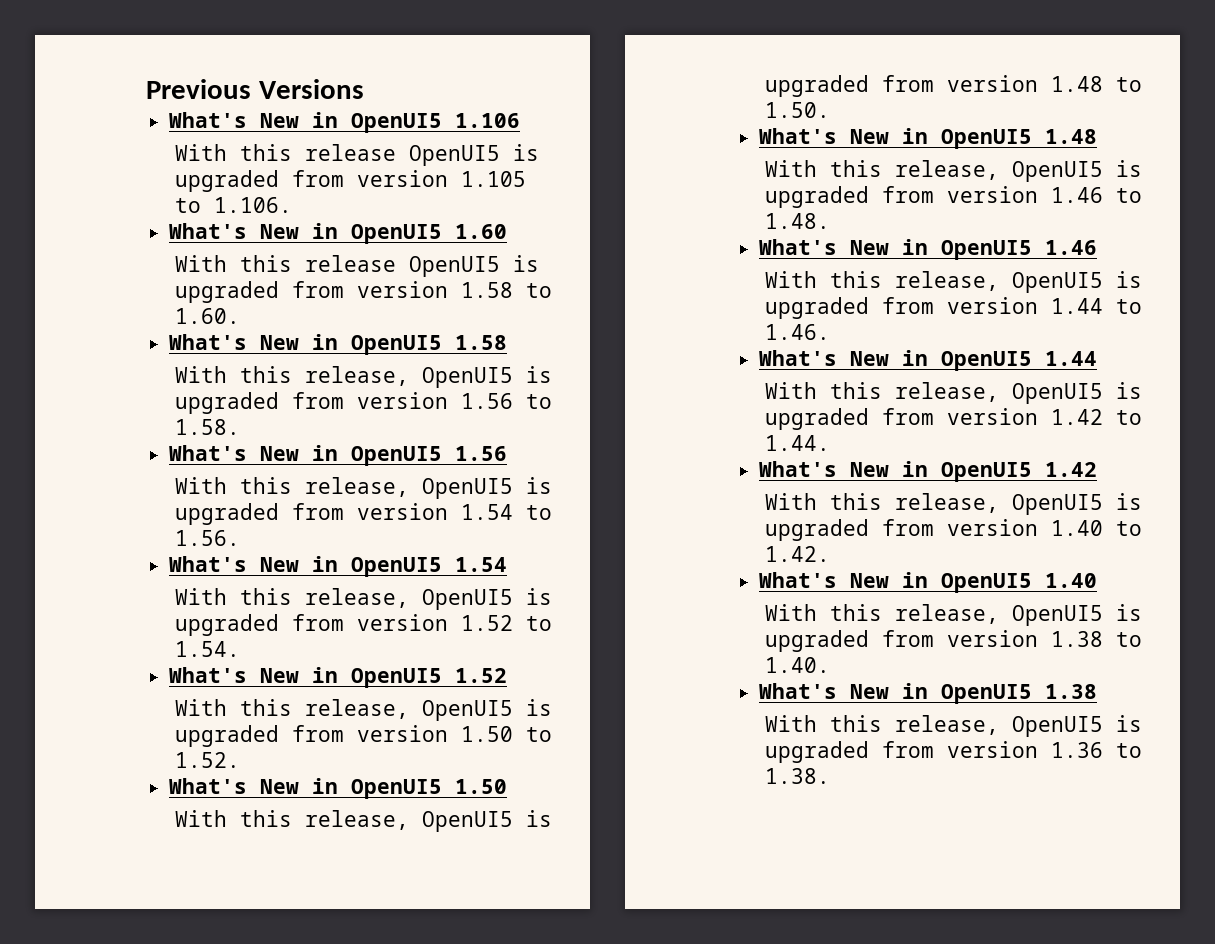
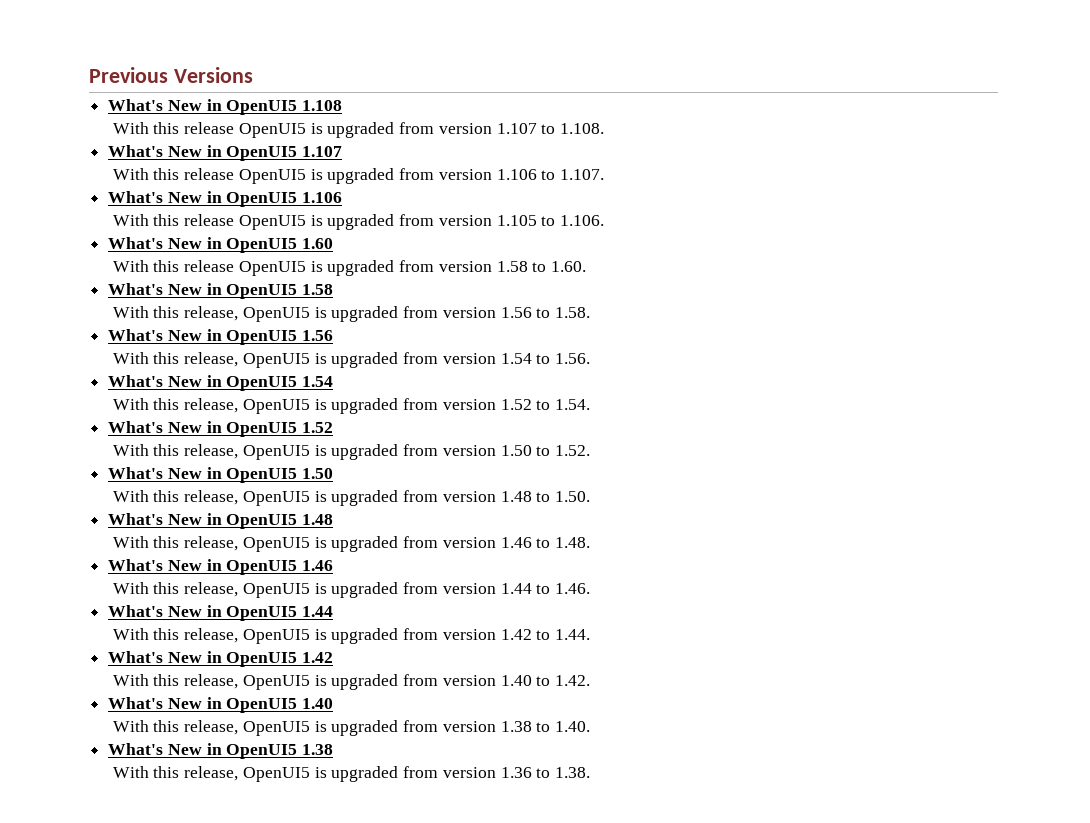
+ What's New in OpenUI5 1.108
+ With this release OpenUI5 is upgraded from version 1.107 to 1.108.
+ What's New in OpenUI5 1.107
+ With this release OpenUI5 is upgraded from version 1.106 to 1.107.

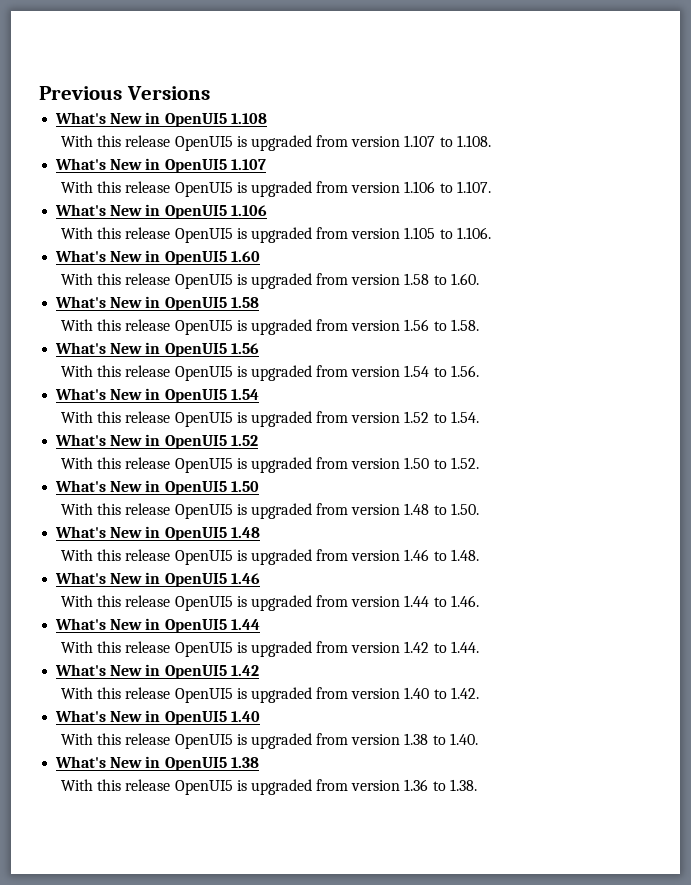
- With this release, OpenUI5 is upgraded from version 1.56 to 1.58.
+ With this release OpenUI5 is upgraded from version 1.56 to 1.58.
- With this release, OpenUI5 is upgraded from version 1.54 to 1.56.
+ With this release OpenUI5 is upgraded from version 1.54 to 1.56.
- With this release, OpenUI5 is upgraded from version 1.52 to 1.54.
+ With this release OpenUI5 is upgraded from version 1.52 to 1.54.
- With this release, OpenUI5 is upgraded from version 1.50 to 1.52.
+ With this release OpenUI5 is upgraded from version 1.50 to 1.52.
- With this release, OpenUI5 is upgraded from version 1.48 to 1.50.
+ With this release OpenUI5 is upgraded from version 1.48 to 1.50.
- With this release, OpenUI5 is upgraded from version 1.46 to 1.48.
+ With this release OpenUI5 is upgraded from version 1.46 to 1.48.
- With this release, OpenUI5 is upgraded from version 1.44 to 1.46.
+ With this release OpenUI5 is upgraded from version 1.44 to 1.46.
- With this release, OpenUI5 is upgraded from version 1.42 to 1.44.
+ With this release OpenUI5 is upgraded from version 1.42 to 1.44.
- With this release, OpenUI5 is upgraded from version 1.40 to 1.42.
+ With this release OpenUI5 is upgraded from version 1.40 to 1.42.
- With this release, OpenUI5 is upgraded from version 1.38 to 1.40.
+ With this release OpenUI5 is upgraded from version 1.38 to 1.40.
- With this release, OpenUI5 is upgraded from version 1.36 to 1.38.
+ With this release OpenUI5 is upgraded from version 1.36 to 1.38.

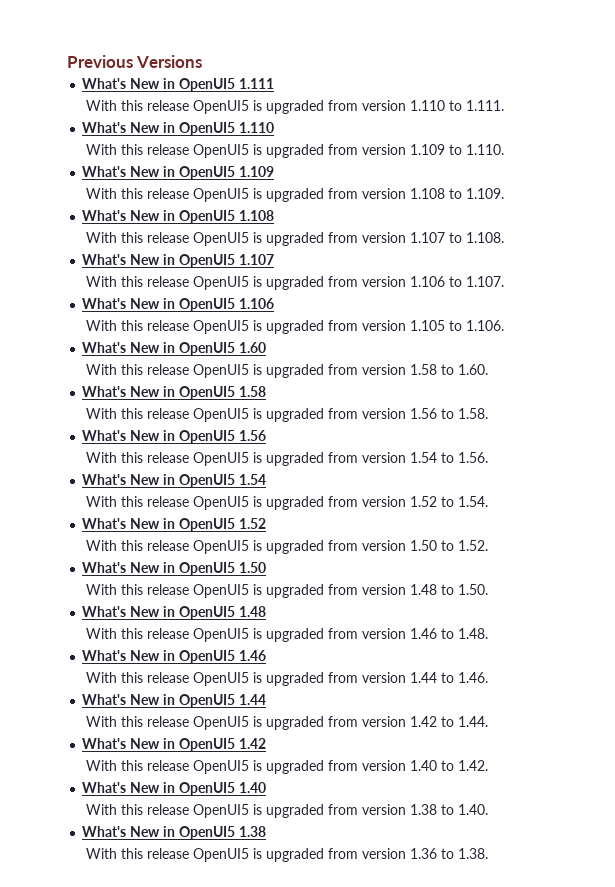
+ What's New in OpenUI5 1.111
+ With this release OpenUI5 is upgraded from version 1.110 to 1.111.
+ What's New in OpenUI5 1.110
+ With this release OpenUI5 is upgraded from version 1.109 to 1.110.
+ What's New in OpenUI5 1.109
+ With this release OpenUI5 is upgraded from version 1.108 to 1.109.

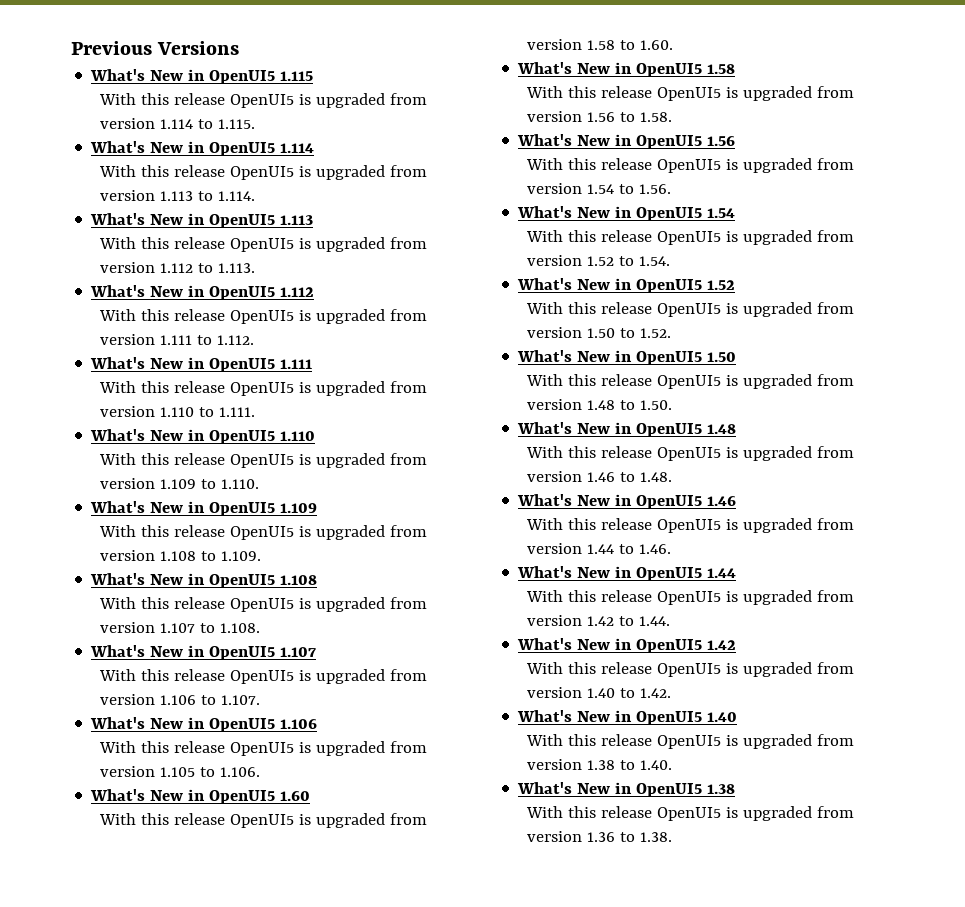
+ What's New in OpenUI5 1.115
+ With this release OpenUI5 is upgraded from version 1.114 to 1.115.
+ What's New in OpenUI5 1.114
+ With this release OpenUI5 is upgraded from version 1.113 to 1.114.
+ What's New in OpenUI5 1.113
+ With this release OpenUI5 is upgraded from version 1.112 to 1.113.
+ What's New in OpenUI5 1.112
+ With this release OpenUI5 is upgraded from version 1.111 to 1.112.

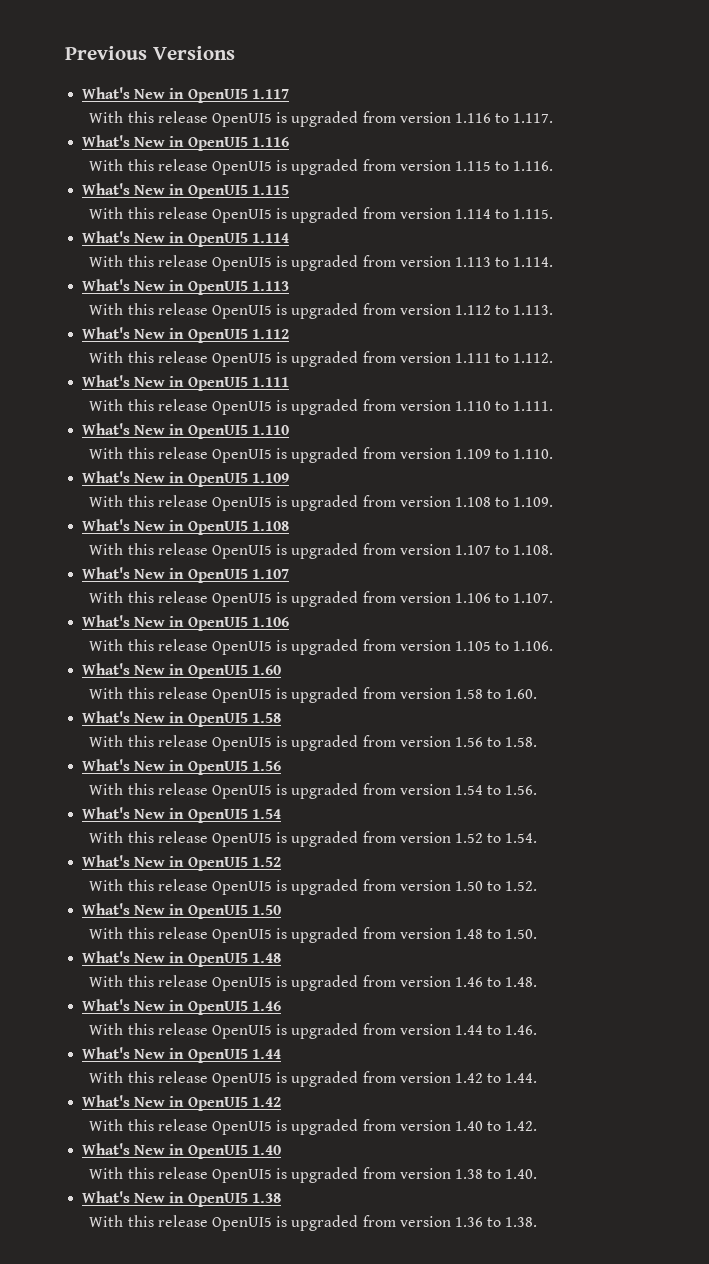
+ What's New in OpenUI5 1.117
+ With this release OpenUI5 is upgraded from version 1.116 to 1.117.
+ What's New in OpenUI5 1.116
+ With this release OpenUI5 is upgraded from version 1.115 to 1.116.

